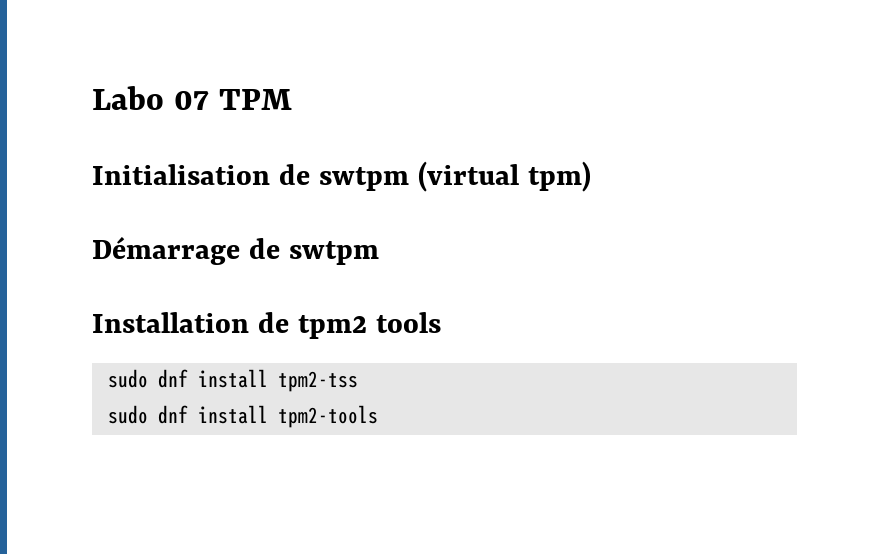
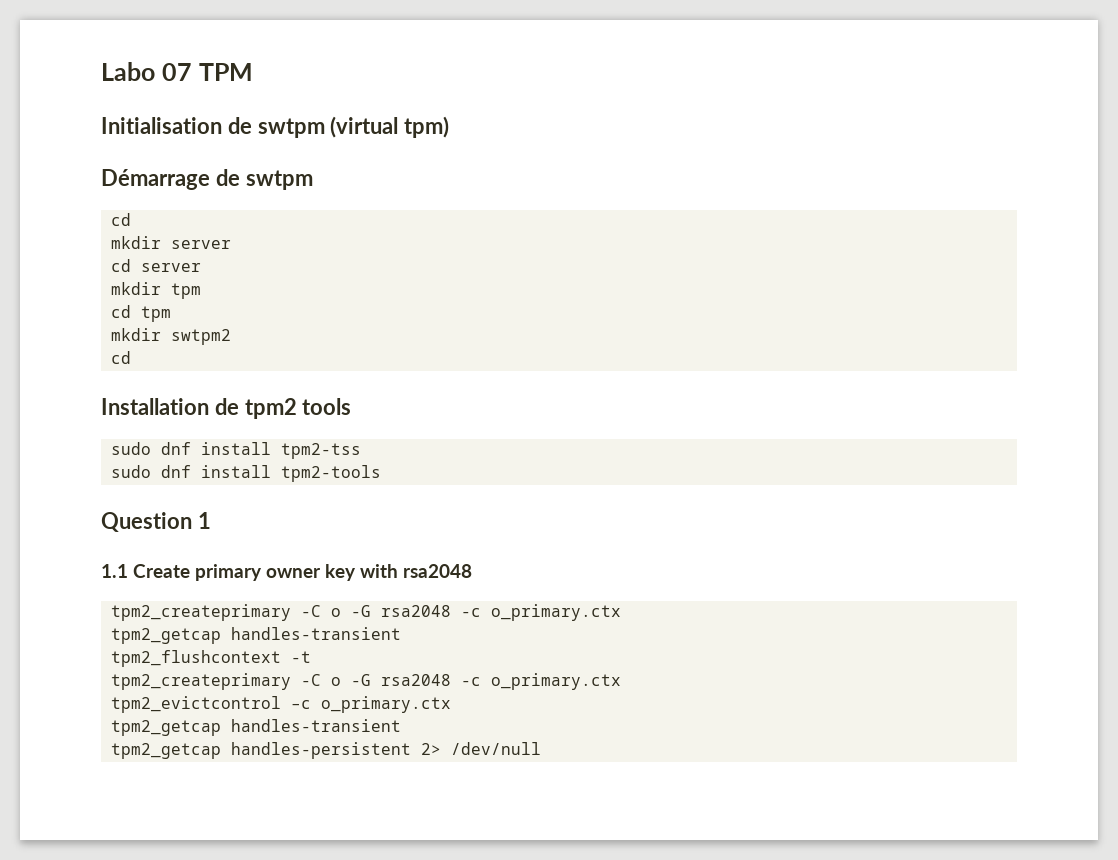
  Démarrage de swtpm
+ cd
+ mkdir server
+ cd server
+ mkdir tpm
+ cd tpm
+ mkdir swtpm2
+ cd
+ Question 1
+ 1.1 Create primary owner key with rsa2048
+ tpm2_createprimary -C o -G rsa2048 -c o_primary.ctx
+ tpm2_getcap handles-transient
+ tpm2_flushcontext -t
+ tpm2_createprimary -C o -G rsa2048 -c o_primary.ctx
+ tpm2_evictcontrol –c o_primary.ctx
+ tpm2_getcap handles-transient
+ tpm2_getcap handles-persistent 2> /dev/null

